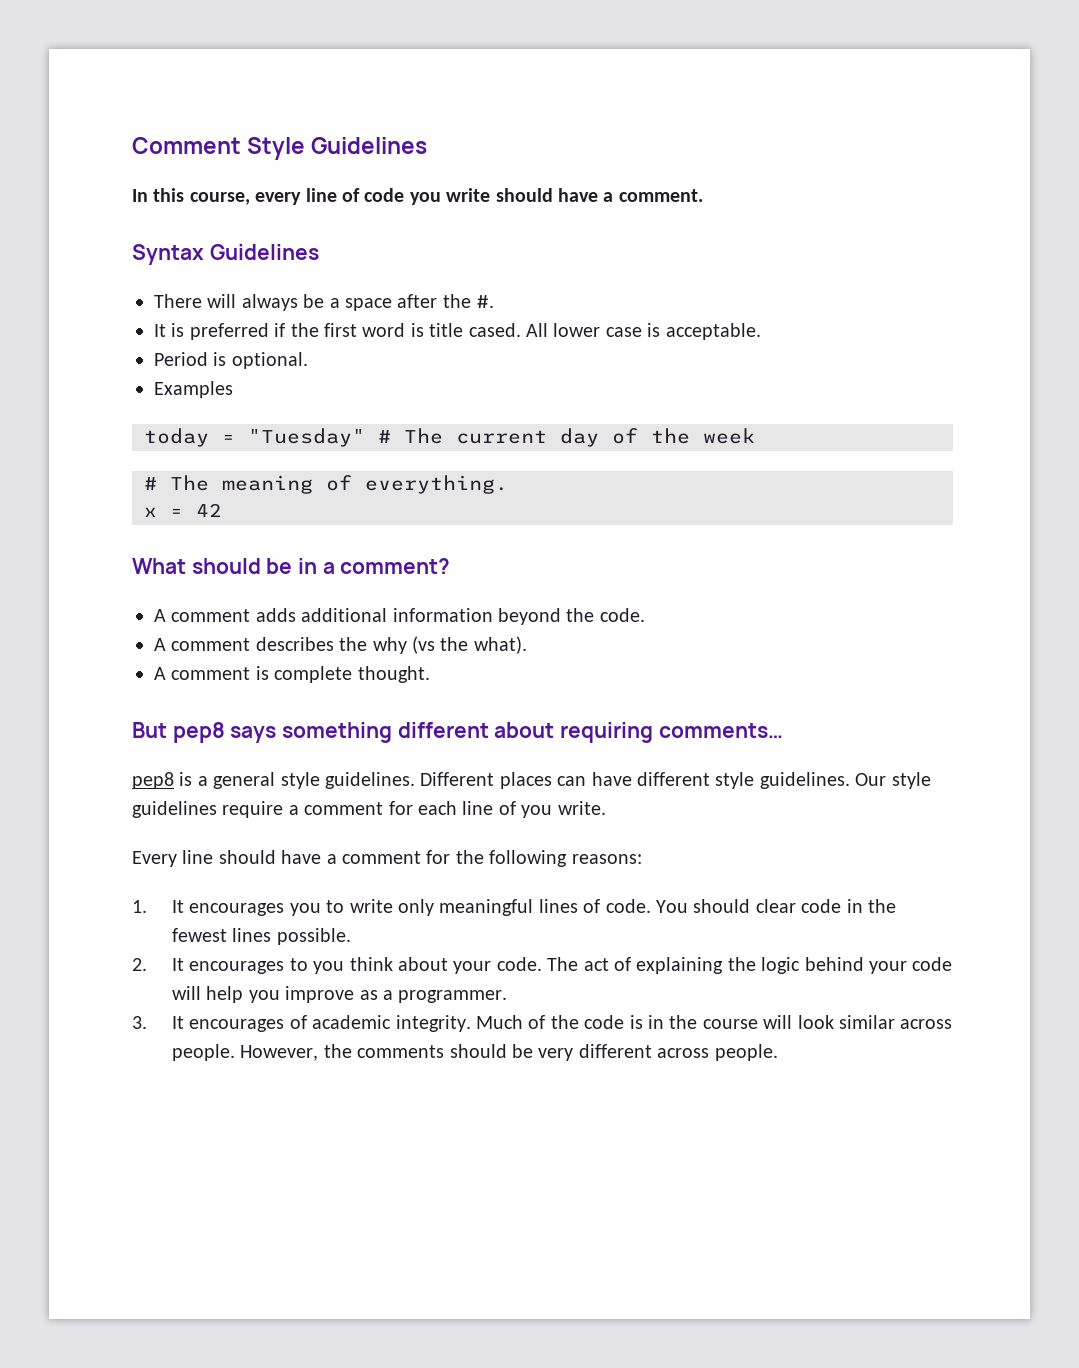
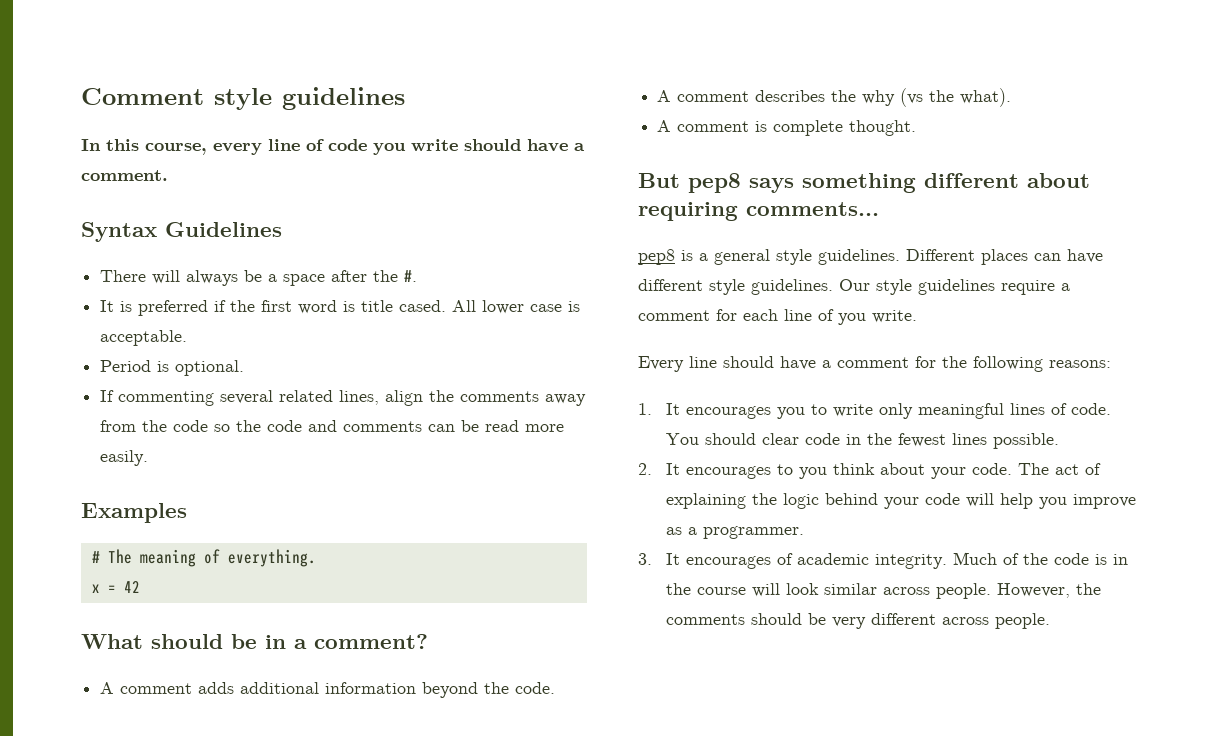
- Comment Style Guidelines
+ Comment style guidelines
+ If commenting several related lines, align the comments away from the code so the code and comments can be read more easily.
  Examples
- today = "Tuesday" # The current day of the week

